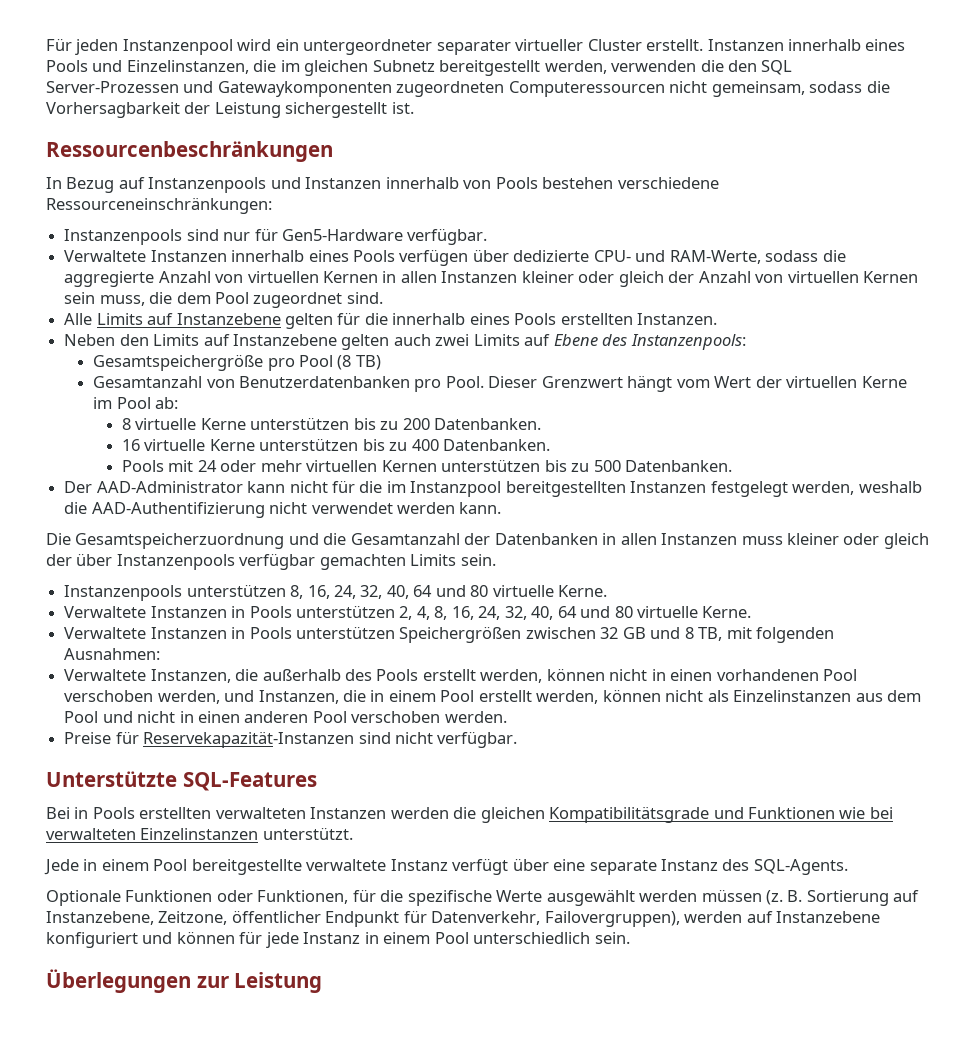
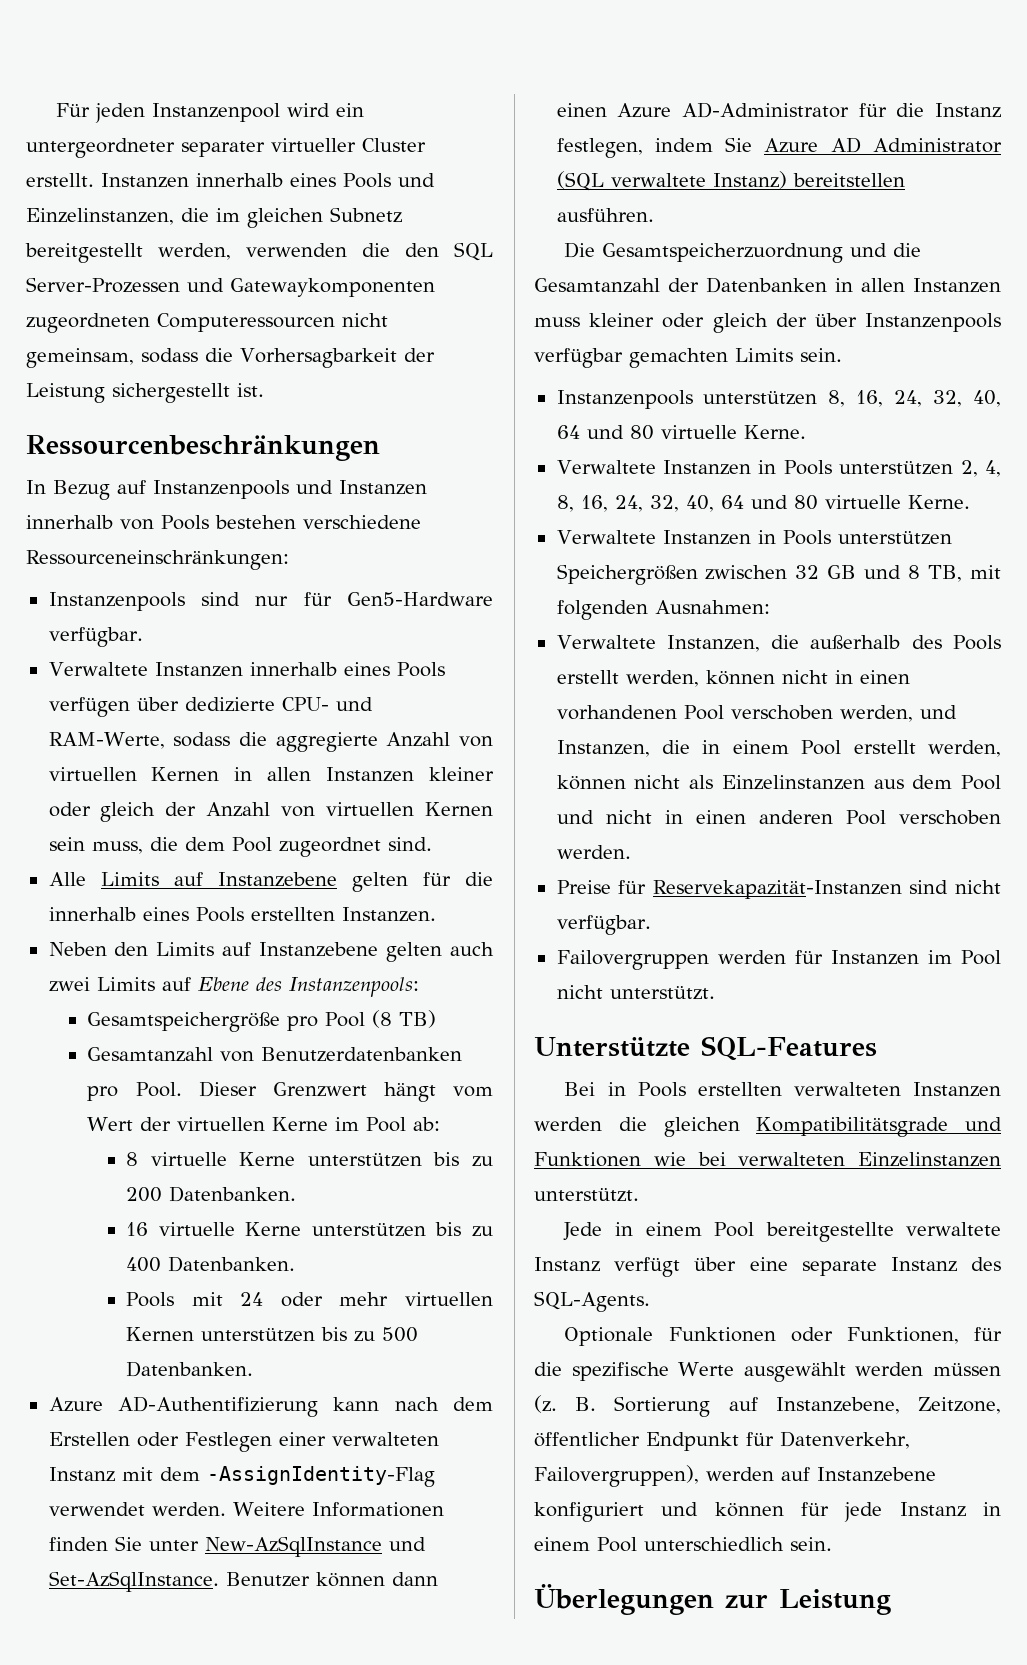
- Der AAD-Administrator kann nicht für die im Instanzpool bereitgestellten Instanzen festgelegt werden, weshalb die AAD-Authentifizierung nicht verwendet werden kann.
+ Azure AD-Authentifizierung kann nach dem Erstellen oder Festlegen einer verwalteten Instanz mit dem -AssignIdentity-Flag verwendet werden. Weitere Informationen finden Sie unter New-AzSqlInstance und Set-AzSqlInstance. Benutzer können dann einen Azure AD-Administrator für die Instanz festlegen, indem Sie Azure AD Administrator (SQL verwaltete Instanz) bereitstellen ausführen.
+ Failovergruppen werden für Instanzen im Pool nicht unterstützt.

